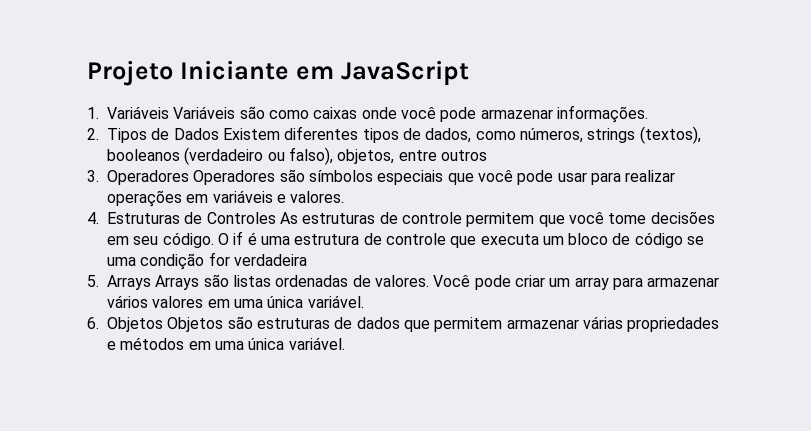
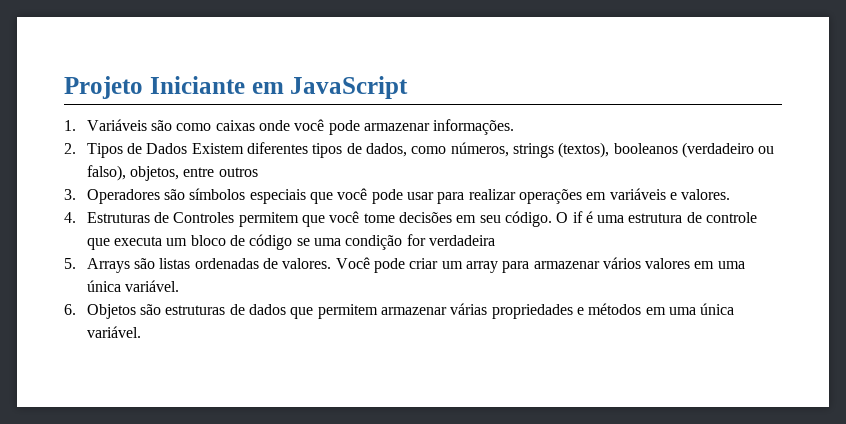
- 1. Variáveis Variáveis são como caixas onde você pode armazenar informações.
+ 1. Variáveis são como caixas onde você pode armazenar informações.
- 3. Operadores Operadores são símbolos especiais que você pode usar para realizar operações em variáveis e valores.
+ 3. Operadores são símbolos especiais que você pode usar para realizar operações em variáveis e valores.
- 4. Estruturas de Controles As estruturas de controle permitem que você tome decisões em seu código.
+ 4. Estruturas de Controles permitem que você tome decisões em seu código.
- 5. Arrays Arrays são listas ordenadas de valores.
+ 5. Arrays são listas ordenadas de valores.
- 6. Objetos Objetos são estruturas de dados que permitem armazenar várias propriedades e métodos em uma única variável.
+ 6. Objetos são estruturas de dados que permitem armazenar várias propriedades e métodos em uma única variável.

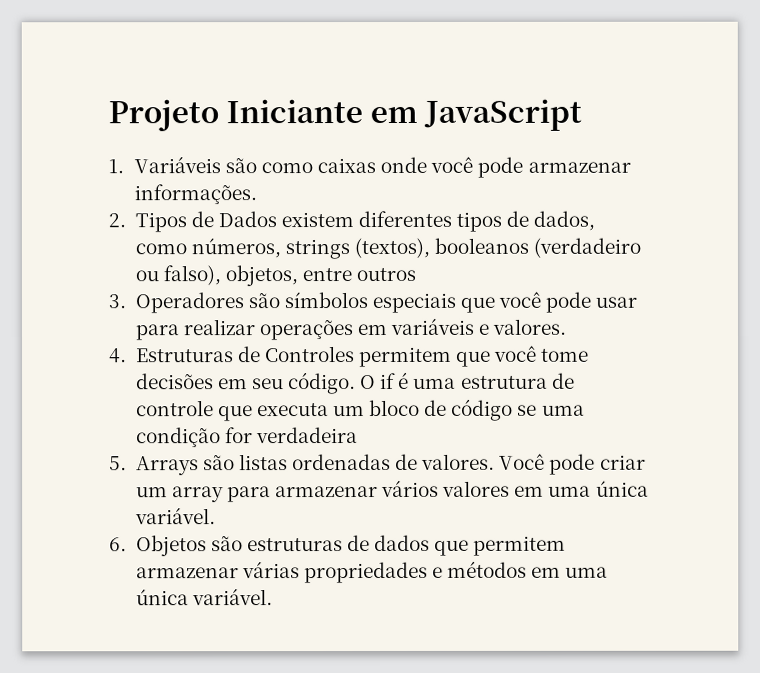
- 2. Tipos de Dados Existem diferentes tipos de dados, como números, strings (textos), booleanos (verdadeiro ou falso), objetos, entre outros
+ 2. Tipos de Dados existem diferentes tipos de dados, como números, strings (textos), booleanos (verdadeiro ou falso), objetos, entre outros

